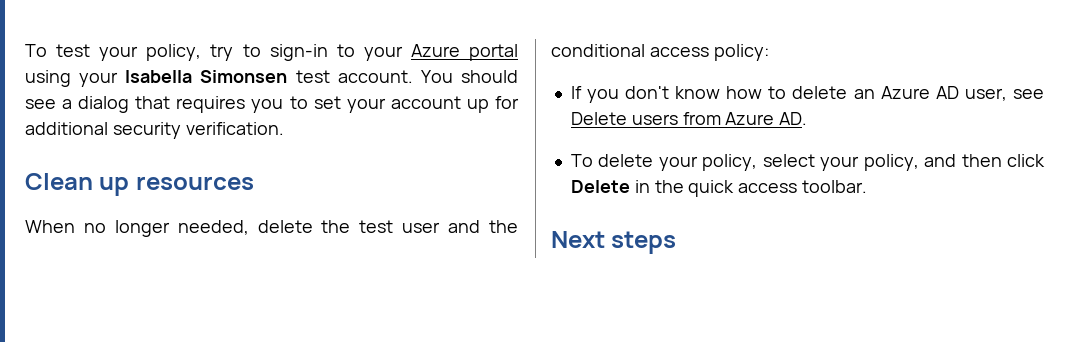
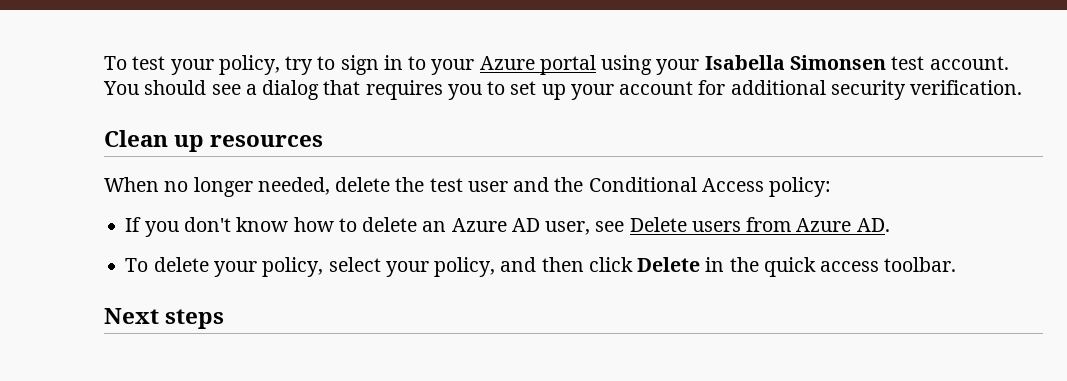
- To test your policy, try to sign-in to your Azure portal using your Isabella Simonsen test account.
+ To test your policy, try to sign in to your Azure portal using your Isabella Simonsen test account.
- You should see a dialog that requires you to set your account up for additional security verification.
+ You should see a dialog that requires you to set up your account for additional security verification.
- When no longer needed, delete the test user and the conditional access policy:
+ When no longer needed, delete the test user and the Conditional Access policy:

